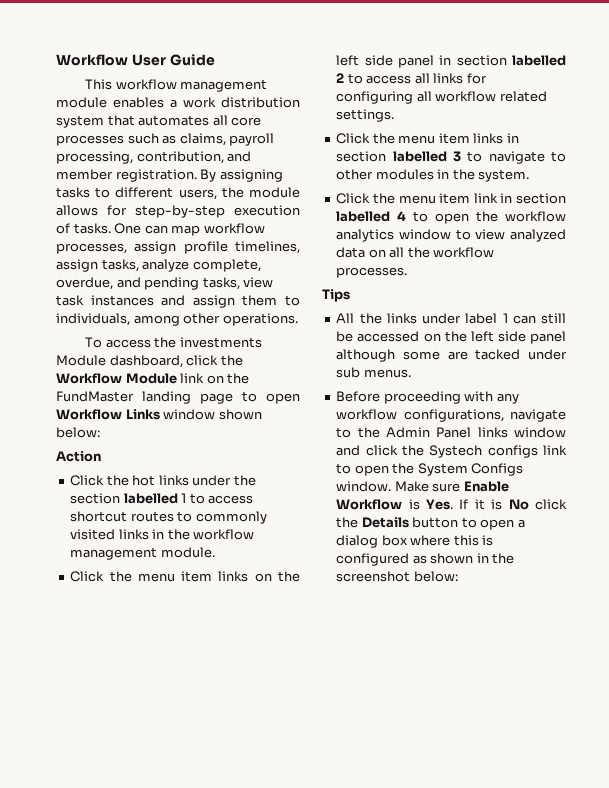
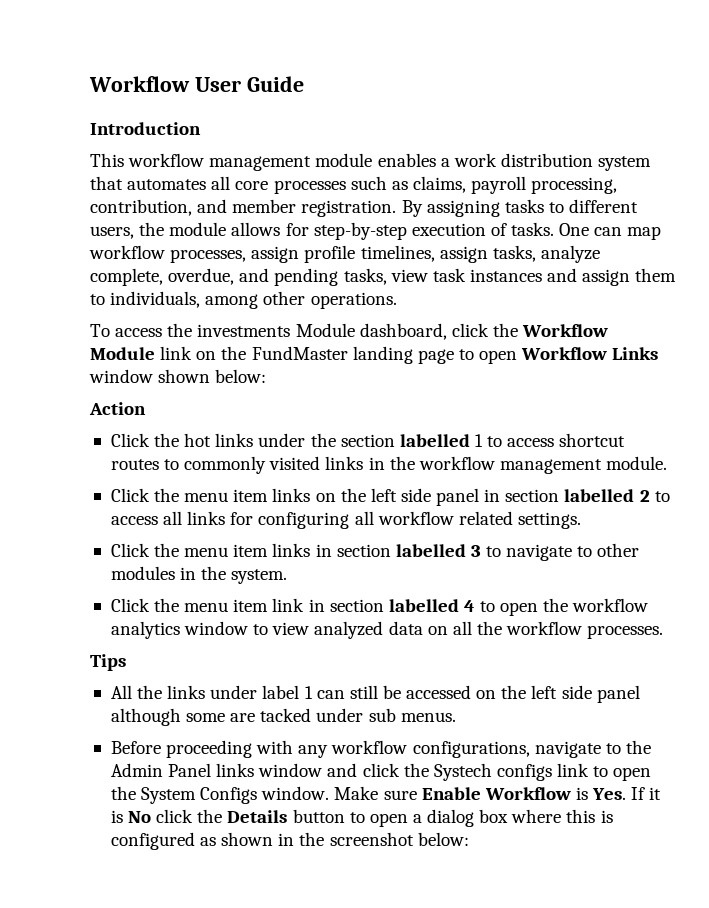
+ Introduction

